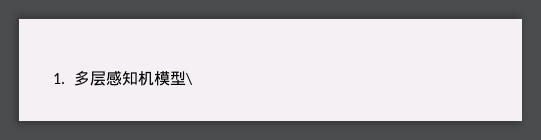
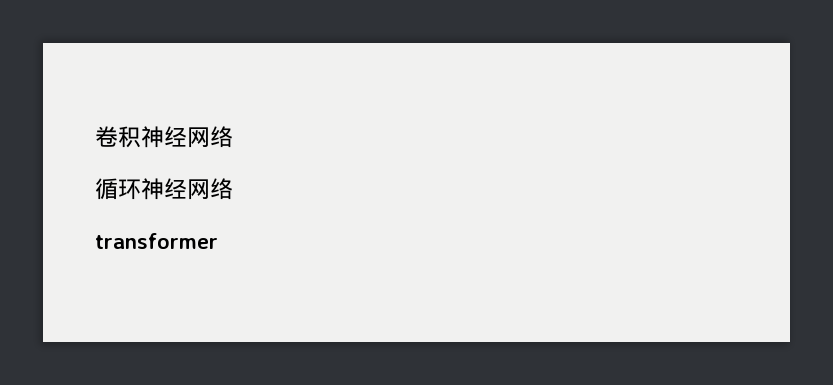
- 1.多层感知机模型\
+ 卷积神经网络
+ 循环神经网络
+ transformer

